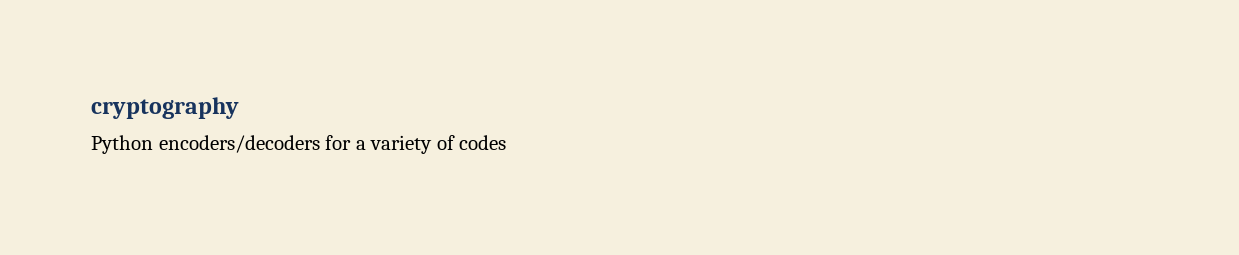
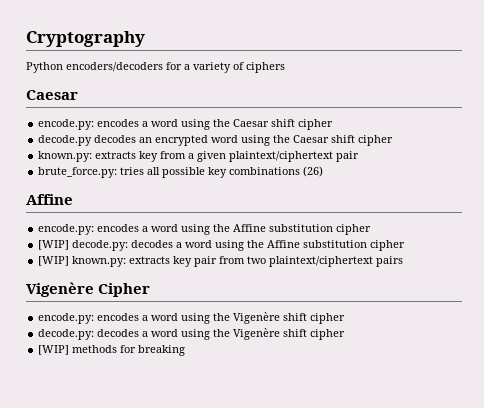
- cryptography
+ Cryptography
- Python encoders/decoders for a variety of codes
+ Python encoders/decoders for a variety of ciphers
+ Caesar
+ encode.py: encodes a word using the Caesar shift cipher
+ decode.py decodes an encrypted word using the Caesar shift cipher
+ known.py: extracts key from a given plaintext/ciphertext pair
+ brute_force.py: tries all possible key combinations (26)
+ Affine
+ encode.py: encodes a word using the Affine substitution cipher
+ [WIP] decode.py: decodes a word using the Affine substitution cipher
+ [WIP] known.py: extracts key pair from two plaintext/ciphertext pairs
+ Vigenère Cipher
+ encode.py: encodes a word using the Vigenère shift cipher
+ decode.py: decodes a word using the Vigenère shift cipher
+ [WIP] methods for breaking

